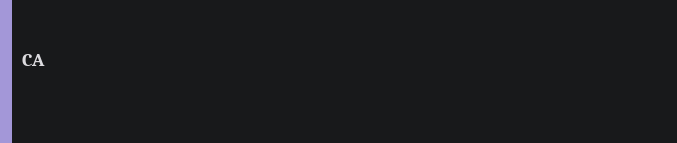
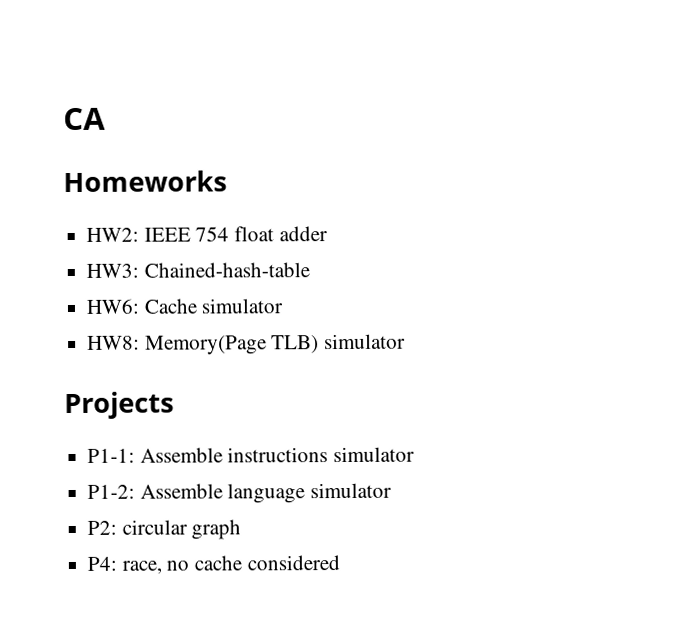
+ Homeworks
+ HW2: IEEE 754 float adder
+ HW3: Chained-hash-table
+ HW6: Cache simulator
+ HW8: Memory(Page TLB) simulator
+ Projects
+ P1-1: Assemble instructions simulator
+ P1-2: Assemble language simulator
+ P2: circular graph
+ P4: race, no cache considered

